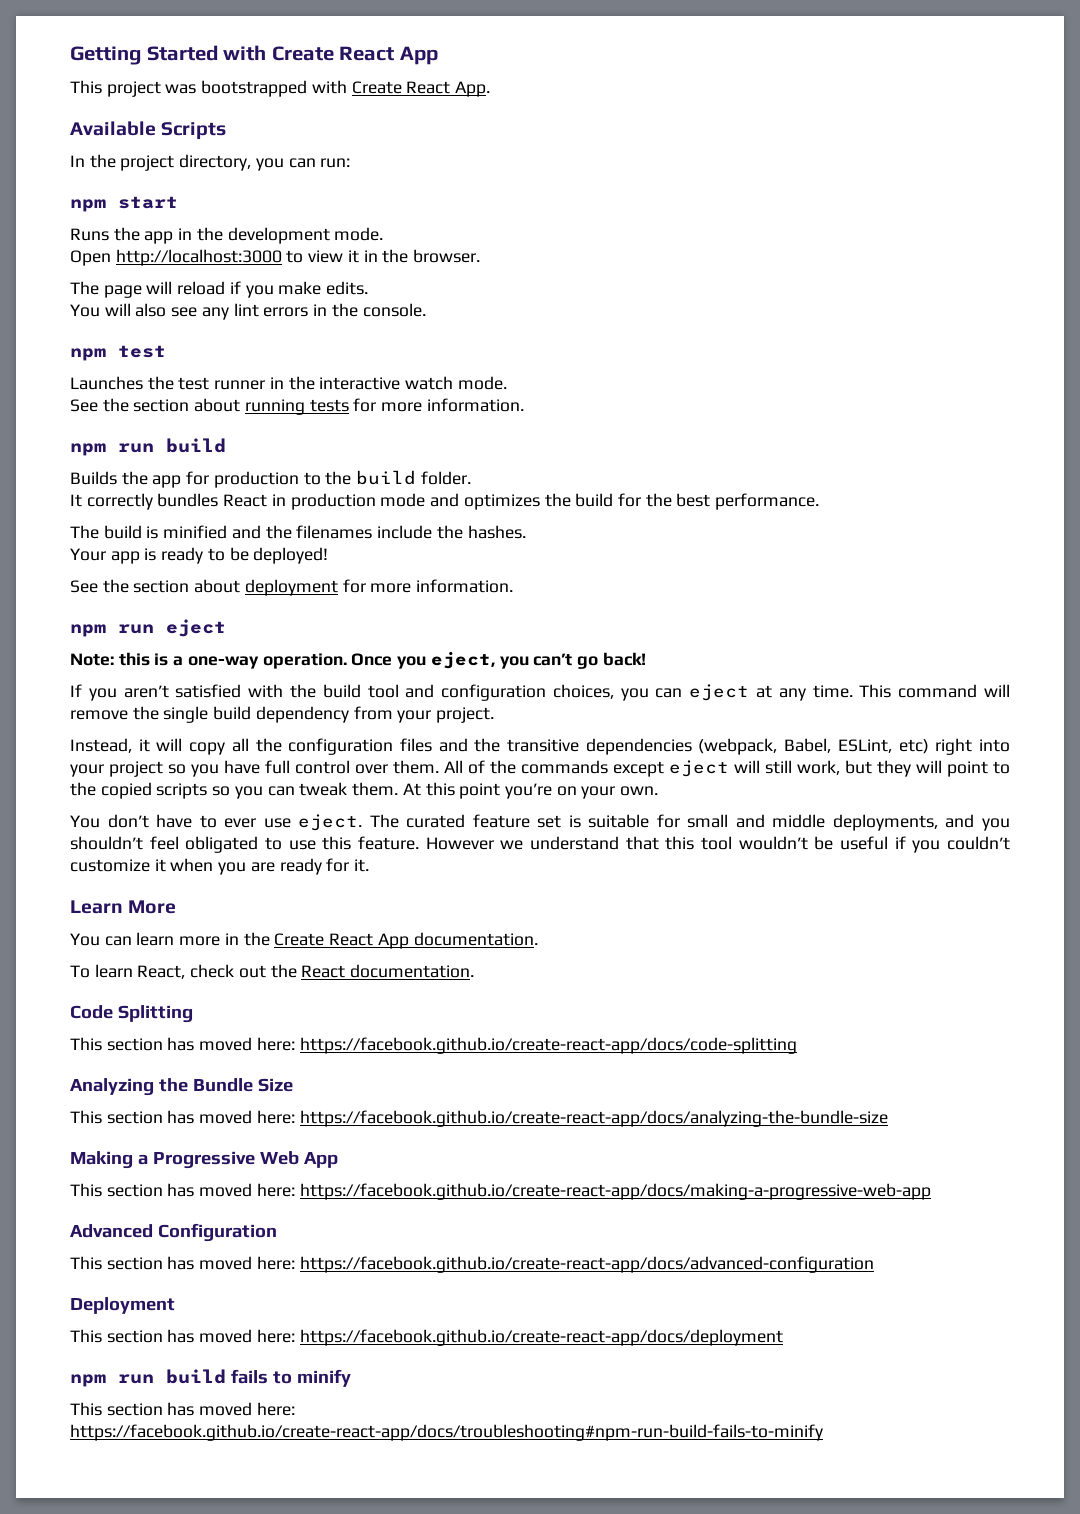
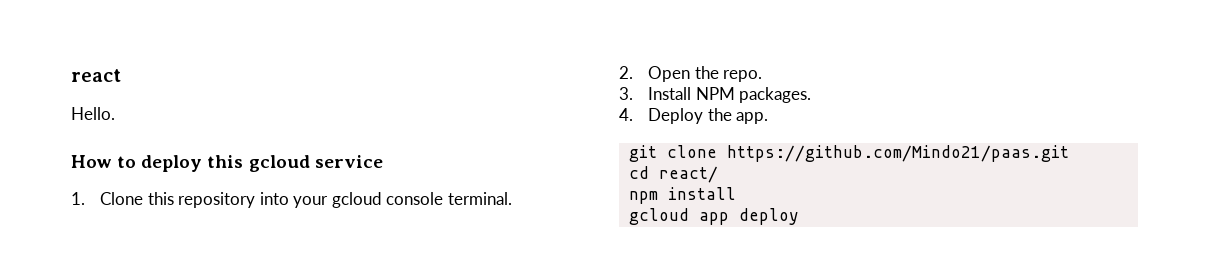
- Getting Started with Create React App
- This project was bootstrapped with Create React App.
- Available Scripts
- In the project directory, you can run:
- npm start
- Runs the app in the development mode.
- Open http://localhost:3000 to view it in the browser.
- The page will reload if you make edits.
- You will also see any lint errors in the console.
- npm test
- Launches the test runner in the interactive watch mode.
- See the section about running tests for more information.
- npm run build
- Builds the app for production to the build folder.
- It correctly bundles React in production mode and optimizes the build for the best performance.
- The build is minified and the filenames include the hashes.
- Your app is ready to be deployed!
- See the section about deployment for more information.
- npm run eject
- Note: this is a one-way operation. Once you eject, you can’t go back!
- If you aren’t satisfied with the build tool and configuration choices, you can eject at any time. This command will remove the single build dependency from your project.
- Instead, it will copy all the configuration files and the transitive dependencies (webpack, Babel, ESLint, etc) right into your project so you have full control over them. All of the commands except eject will still work, but they will point to the copied scripts so you can tweak them. At this point you’re on your own.
- You don’t have to ever use eject. The curated feature set is suitable for small and middle deployments, and you shouldn’t feel obligated to use this feature. However we understand that this tool wouldn’t be useful if you couldn’t customize it when you are ready for it.
- Learn More
- You can learn more in the Create React App documentation.
- To learn React, check out the React documentation.
- Code Splitting
- This section has moved here: https://facebook.github.io/create-react-app/docs/code-splitting
- Analyzing the Bundle Size
- This section has moved here: https://facebook.github.io/create-react-app/docs/analyzing-the-bundle-size
- Making a Progressive Web App
- This section has moved here: https://facebook.github.io/create-react-app/docs/making-a-progressive-web-app
- Advanced Configuration
- This section has moved here: https://facebook.github.io/create-react-app/docs/advanced-configuration
- Deployment
- This section has moved here: https://facebook.github.io/create-react-app/docs/deployment
- npm run build fails to minify
- This section has moved here: https://facebook.github.io/create-react-app/docs/troubleshooting#npm-run-build-fails-to-minify
+ react
+ Hello.
+ How to deploy this gcloud service
+ 1. Clone this repository into your gcloud console terminal.
+ 2. Open the repo.
+ 3. Install NPM packages.
+ 4. Deploy the app.
+ git clone https://github.com/Mindo21/paas.git
+ cd react/
+ npm install
+ gcloud app deploy

